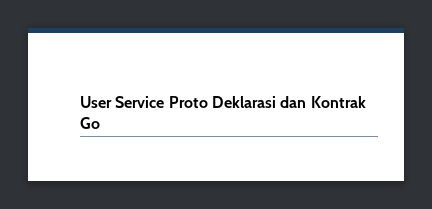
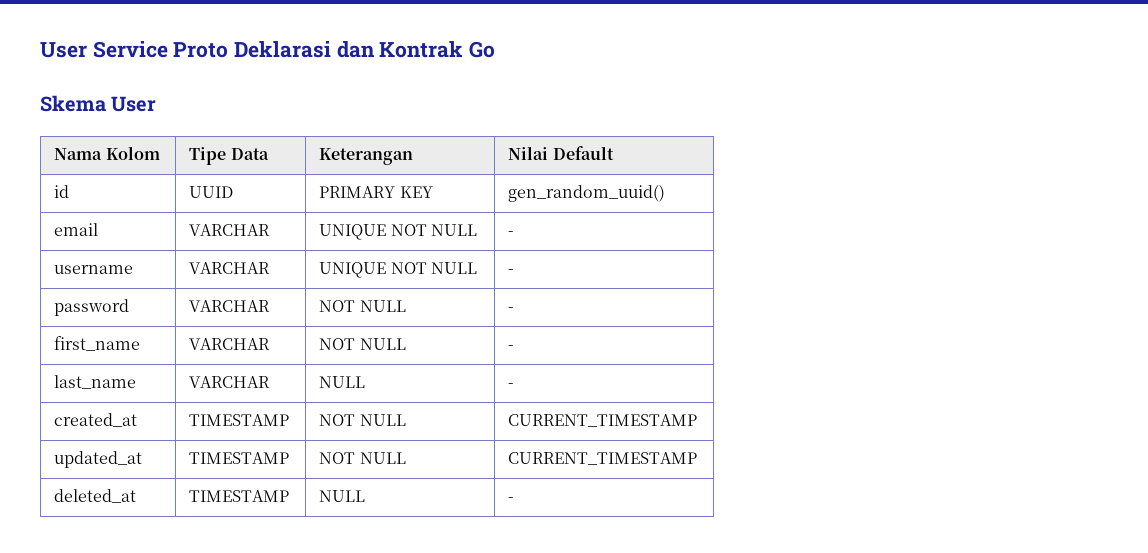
+ Skema User
+ Nama Kolom | Tipe Data | Keterangan | Nilai Default
+ id | UUID | PRIMARY KEY | gen_random_uuid()
+ email | VARCHAR | UNIQUE NOT NULL | -
+ username | VARCHAR | UNIQUE NOT NULL | -
+ password | VARCHAR | NOT NULL | -
+ first_name | VARCHAR | NOT NULL | -
+ last_name | VARCHAR | NULL | -
+ created_at | TIMESTAMP | NOT NULL | CURRENT_TIMESTAMP
+ updated_at | TIMESTAMP | NOT NULL | CURRENT_TIMESTAMP
+ deleted_at | TIMESTAMP | NULL | -

